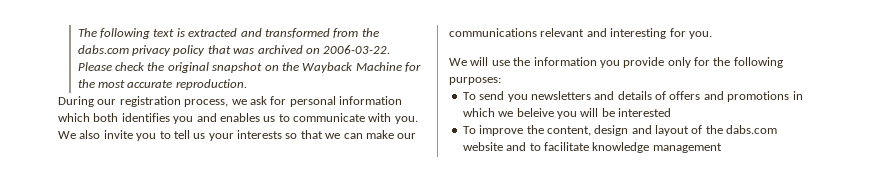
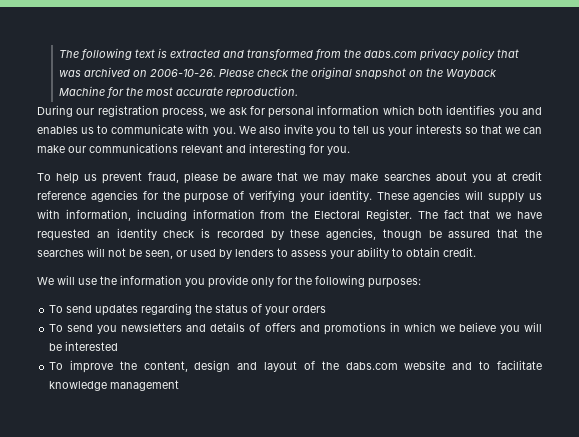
- The following text is extracted and transformed from the dabs.com privacy policy that was archived on 2006-03-22.
+ The following text is extracted and transformed from the dabs.com privacy policy that was archived on 2006-10-26.
+ To help us prevent fraud, please be aware that we may make searches about you at credit reference agencies for the purpose of verifying your identity. These agencies will supply us with information, including information from the Electoral Register. The fact that we have requested an identity check is recorded by these agencies, though be assured that the searches will not be seen, or used by lenders to assess your ability to obtain credit.
+ To send updates regarding the status of your orders
- To send you newsletters and details of offers and promotions in which we beleive you will be interested
+ To send you newsletters and details of offers and promotions in which we believe you will be interested

